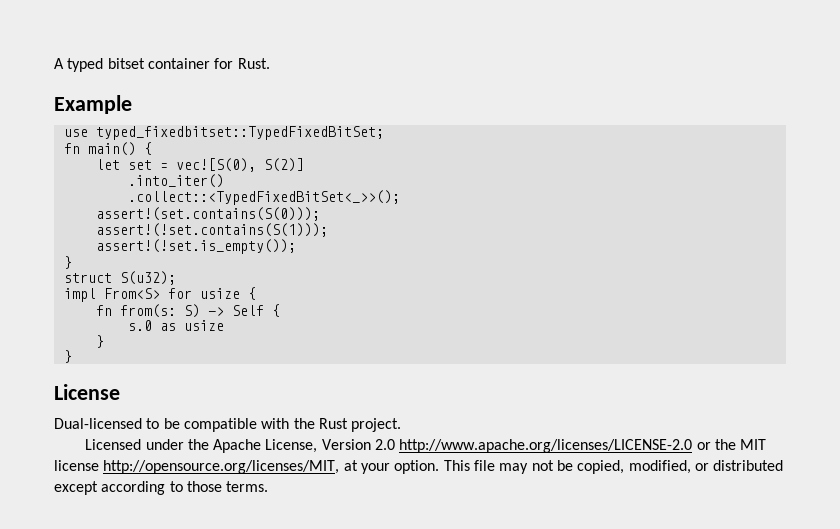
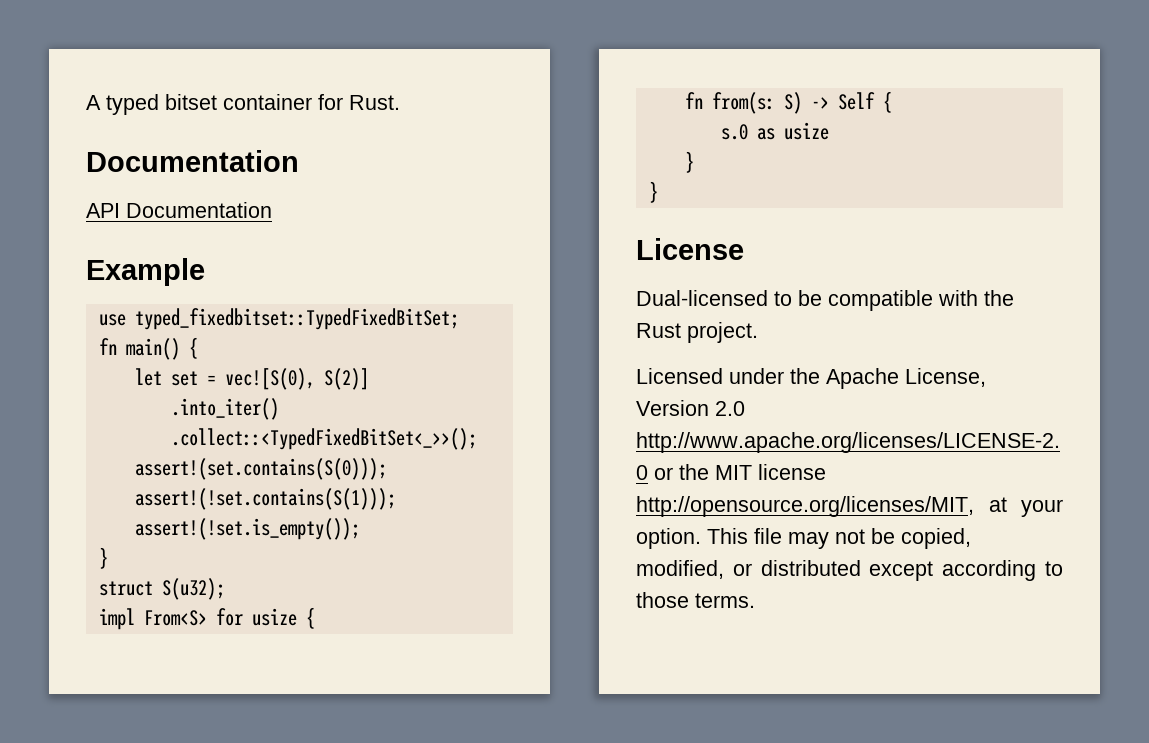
  A typed bitset container for Rust.
+ Documentation
+ API Documentation

